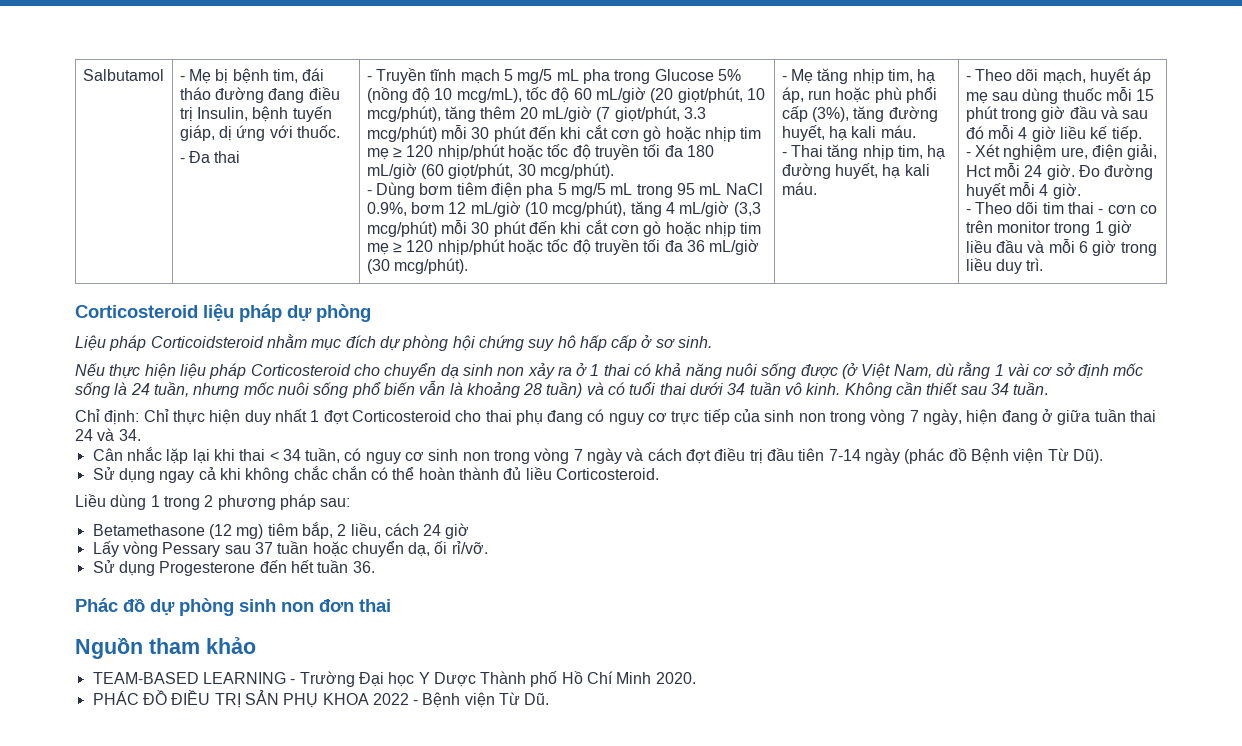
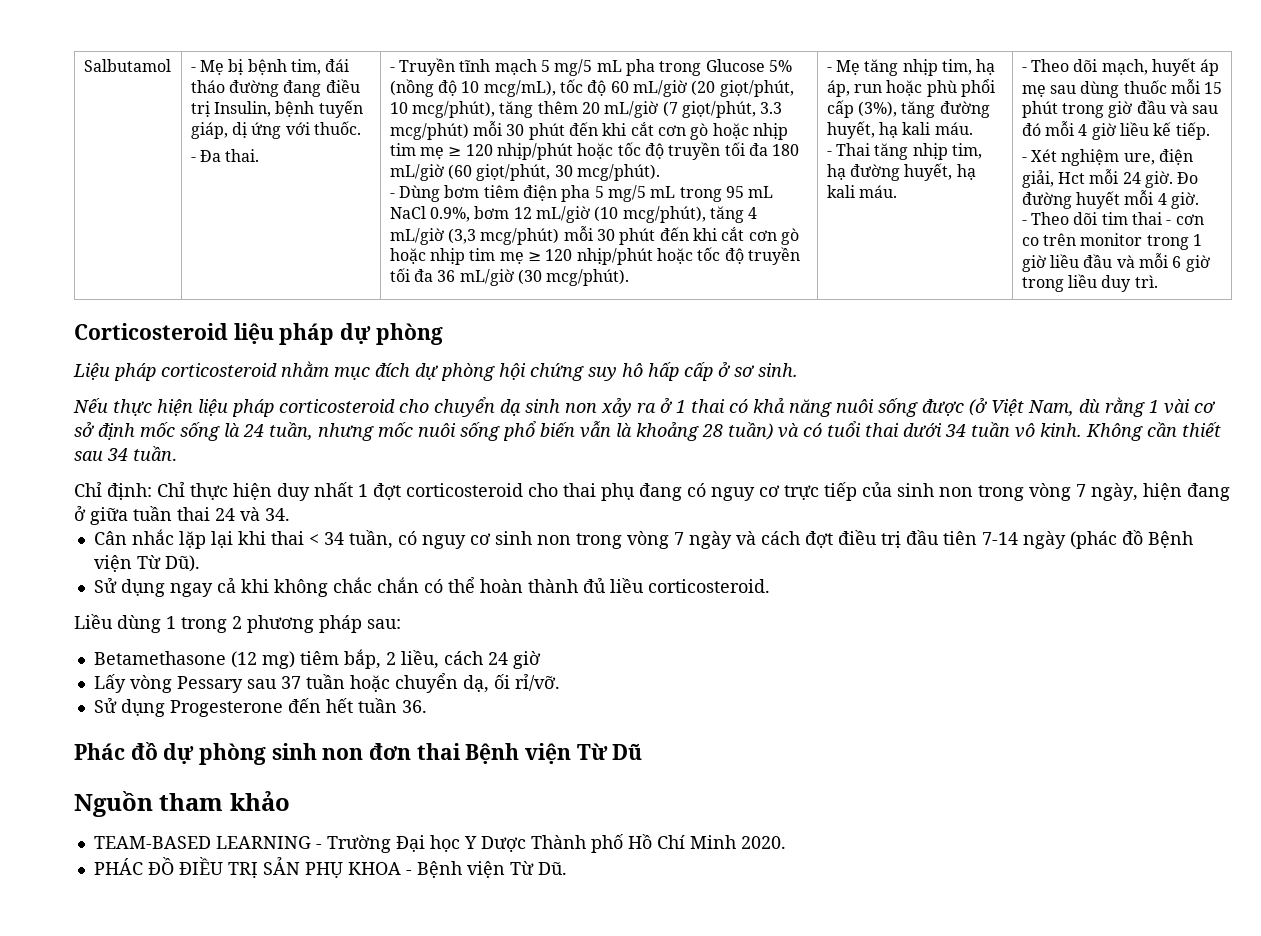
- - Đa thai
+ - Đa thai.
- Liệu pháp Corticoidsteroid nhằm mục đích dự phòng hội chứng suy hô hấp cấp ở sơ sinh.
+ Liệu pháp corticosteroid nhằm mục đích dự phòng hội chứng suy hô hấp cấp ở sơ sinh.
- Nếu thực hiện liệu pháp Corticosteroid cho chuyển dạ sinh non xảy ra ở 1 thai có khả năng nuôi sống được (ở Việt Nam, dù rằng 1 vài cơ sở định mốc sống là 24 tuần, nhưng mốc nuôi sống phổ biến vẫn là khoảng 28 tuần) và có tuổi thai dưới 34 tuần vô kinh.
+ Nếu thực hiện liệu pháp corticosteroid cho chuyển dạ sinh non xảy ra ở 1 thai có khả năng nuôi sống được (ở Việt Nam, dù rằng 1 vài cơ sở định mốc sống là 24 tuần, nhưng mốc nuôi sống phổ biến vẫn là khoảng 28 tuần) và có tuổi thai dưới 34 tuần vô kinh.
- Chỉ định: Chỉ thực hiện duy nhất 1 đợt Corticosteroid cho thai phụ đang có nguy cơ trực tiếp của sinh non trong vòng 7 ngày, hiện đang ở giữa tuần thai 24 và 34.
+ Chỉ định: Chỉ thực hiện duy nhất 1 đợt corticosteroid cho thai phụ đang có nguy cơ trực tiếp của sinh non trong vòng 7 ngày, hiện đang ở giữa tuần thai 24 và 34.
- Sử dụng ngay cả khi không chắc chắn có thể hoàn thành đủ liều Corticosteroid.
+ Sử dụng ngay cả khi không chắc chắn có thể hoàn thành đủ liều corticosteroid.
- Phác đồ dự phòng sinh non đơn thai
+ Phác đồ dự phòng sinh non đơn thai Bệnh viện Từ Dũ
- PHÁC ĐỒ ĐIỀU TRỊ SẢN PHỤ KHOA 2022 - Bệnh viện Từ Dũ.
+ PHÁC ĐỒ ĐIỀU TRỊ SẢN PHỤ KHOA - Bệnh viện Từ Dũ.

